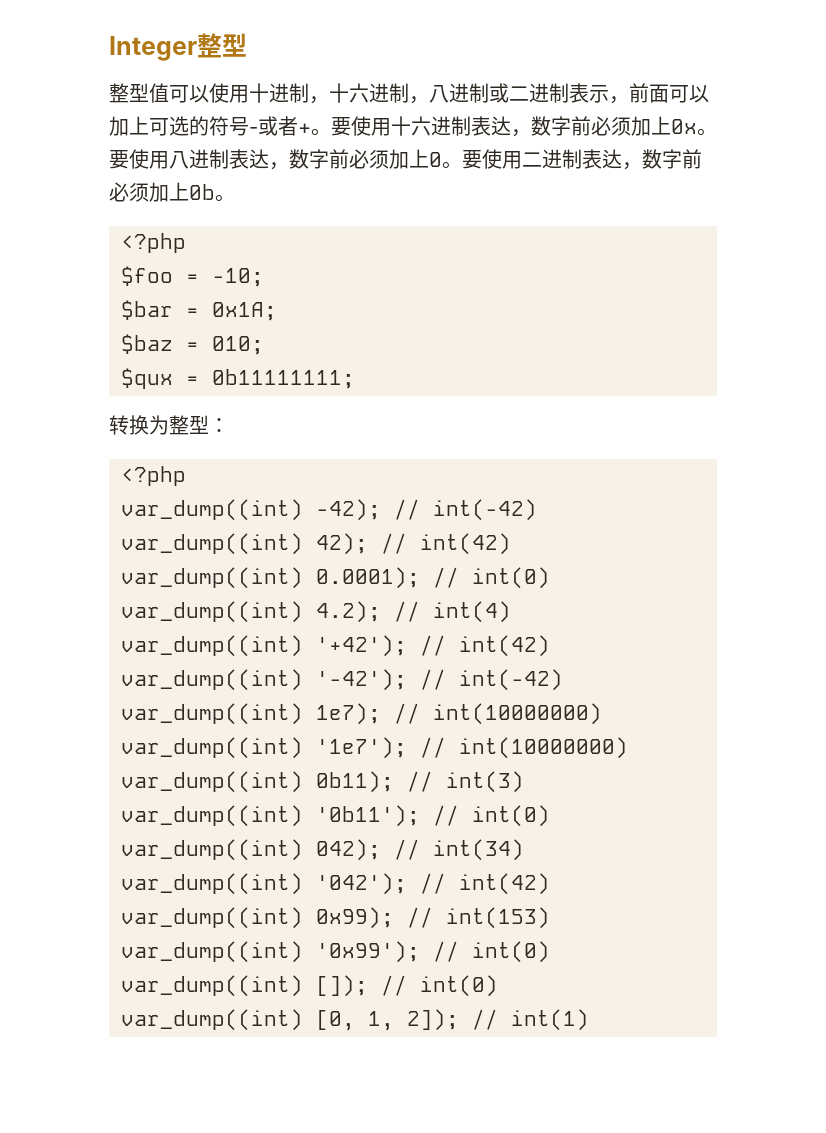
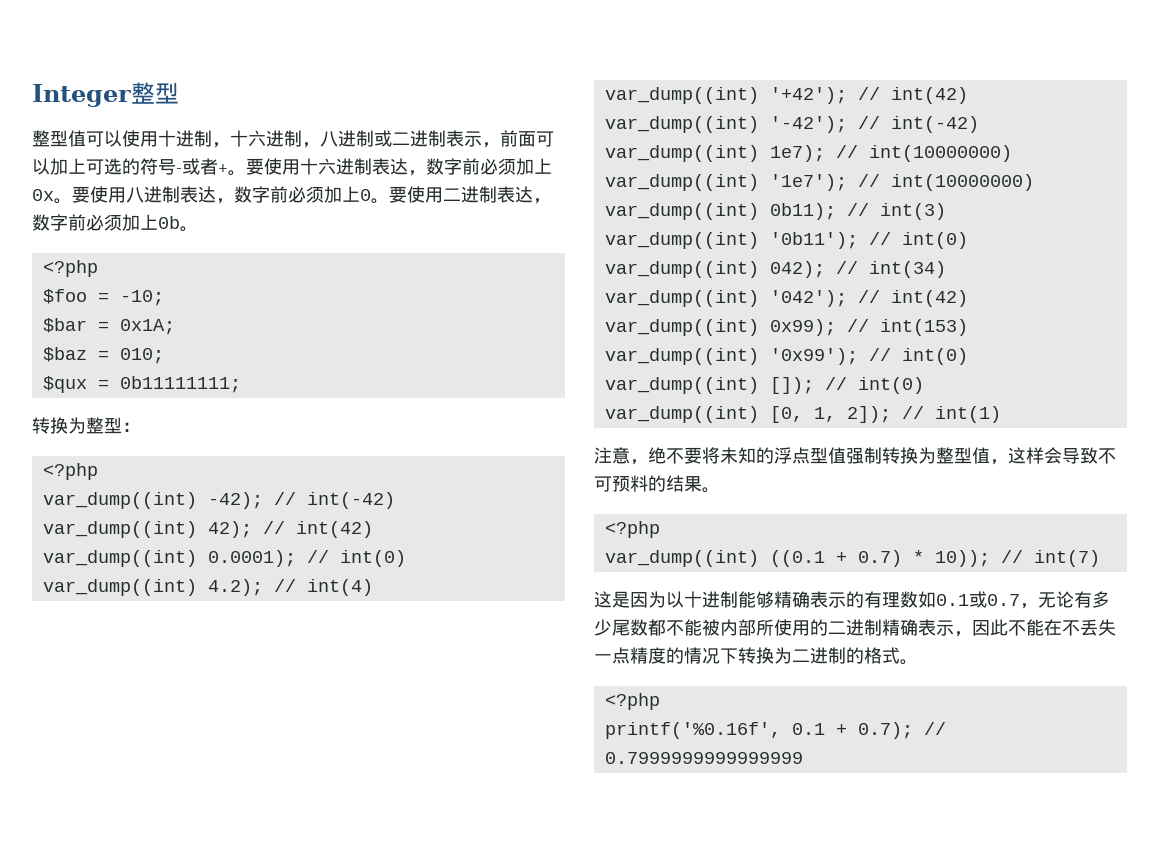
+ 注意，绝不要将未知的浮点型值强制转换为整型值，这样会导致不可预料的结果。
+ <?php
+ var_dump((int) ((0.1 + 0.7) * 10)); // int(7)
+ 这是因为以十进制能够精确表示的有理数如0.1或0.7，无论有多少尾数都不能被内部所使用的二进制精确表示，因此不能在不丢失一点精度的情况下转换为二进制的格式。
+ <?php
+ printf('%0.16f', 0.1 + 0.7); // 0.7999999999999999

